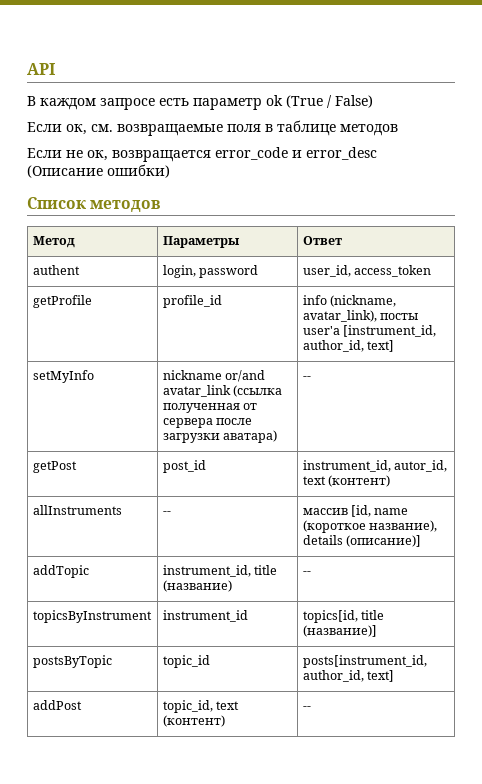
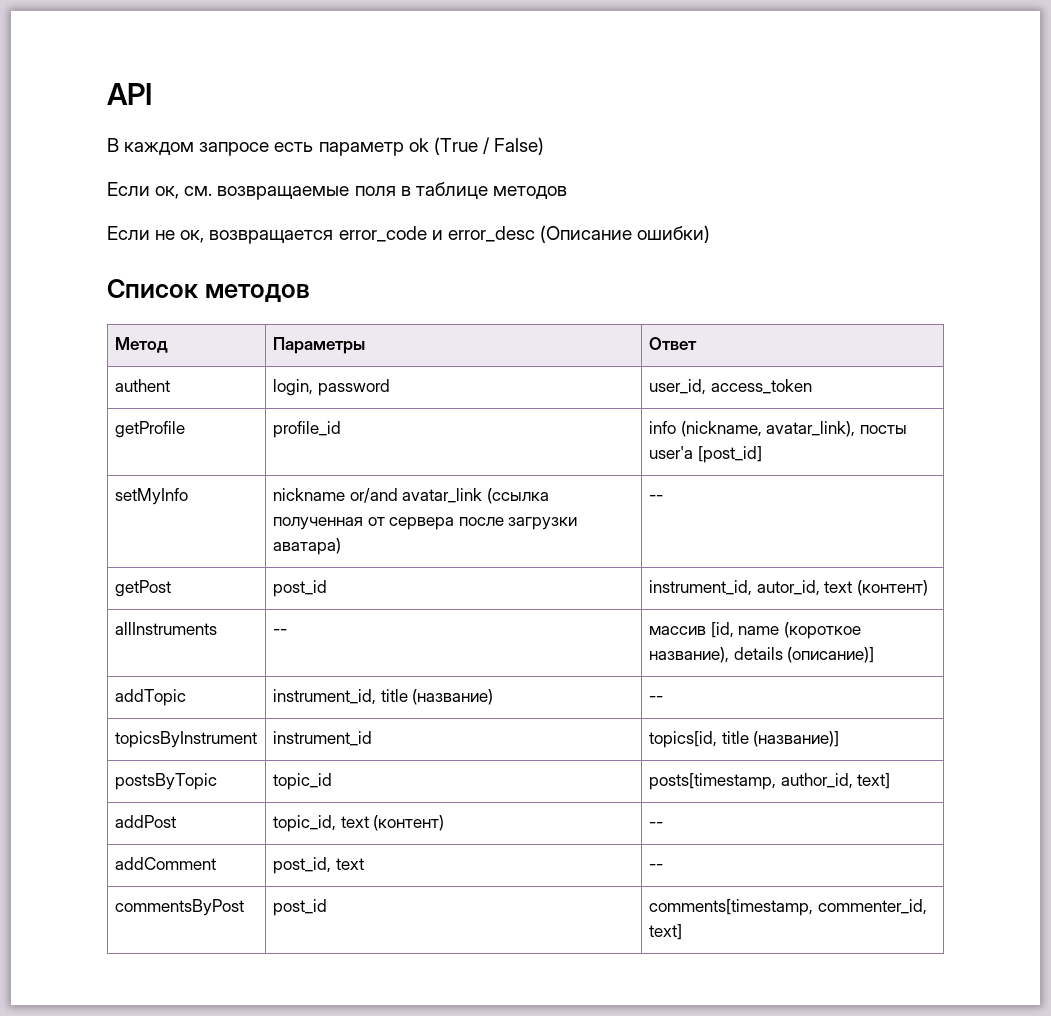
- getProfile | profile_id | info (nickname, avatar_link), посты user'а [instrument_id, author_id, text]
+ getProfile | profile_id | info (nickname, avatar_link), посты user'а [post_id]
- postsByTopic | topic_id | posts[instrument_id, author_id, text]
+ postsByTopic | topic_id | posts[timestamp, author_id, text]
+ addComment | post_id, text | --
+ commentsByPost | post_id | comments[timestamp, commenter_id, text]

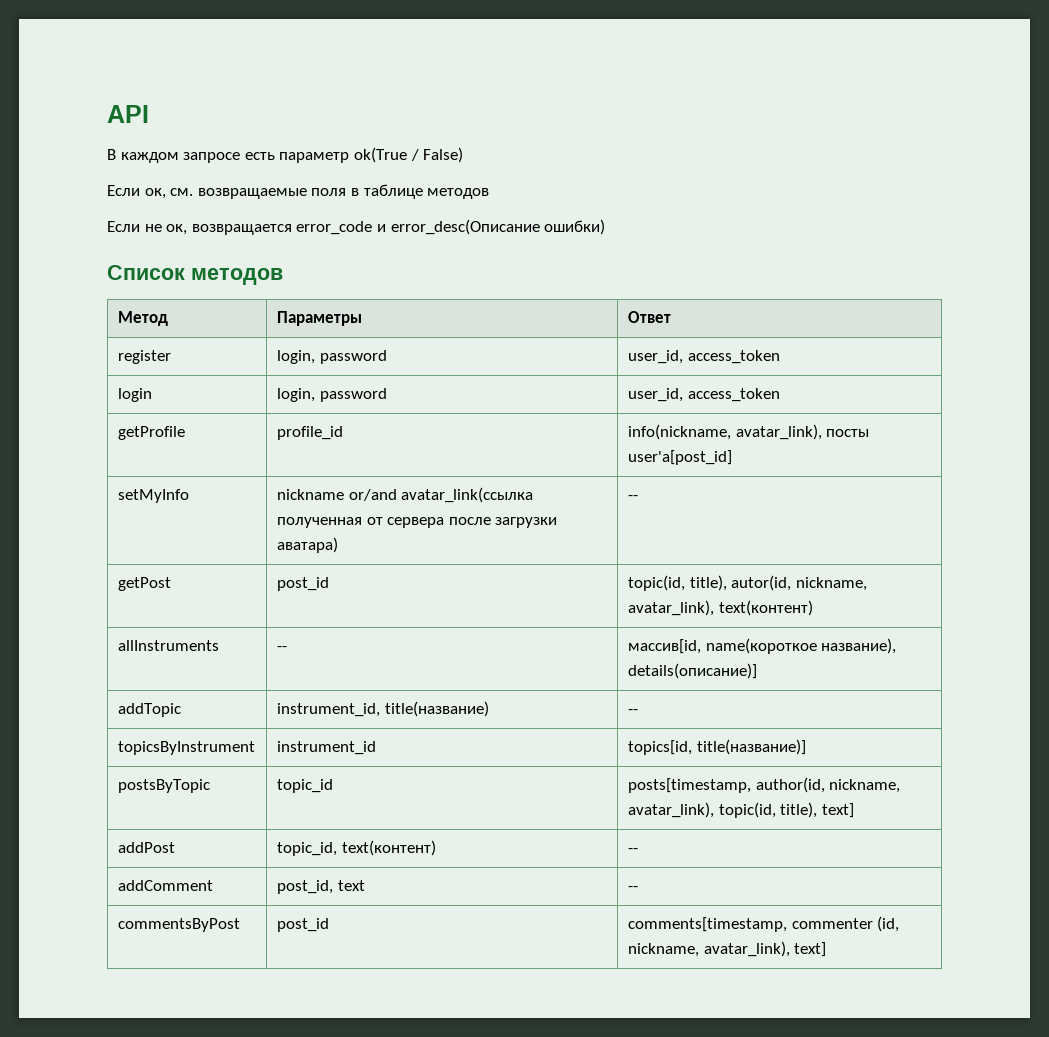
- В каждом запросе есть параметр ok (True / False)
+ В каждом запросе есть параметр ok(True / False)
- Если не ок, возвращается error_code и error_desc (Описание ошибки)
+ Если не ок, возвращается error_code и error_desc(Описание ошибки)
- authent | login, password | user_id, access_token
+ register | login, password | user_id, access_token
+ login | login, password | user_id, access_token
- getProfile | profile_id | info (nickname, avatar_link), посты user'а [post_id]
+ getProfile | profile_id | info(nickname, avatar_link), посты user'а[post_id]
- setMyInfo | nickname or/and avatar_link (ссылка полученная от сервера после загрузки аватара) | --
+ setMyInfo | nickname or/and avatar_link(ссылка полученная от сервера после загрузки аватара) | --
- getPost | post_id | instrument_id, autor_id, text (контент)
- allInstruments | -- | массив [id, name (короткое название), details (описание)]
+ getPost | post_id | topic(id, title), autor(id, nickname, avatar_link), text(контент)
+ allInstruments | -- | массив[id, name(короткое название), details(описание)]
- addTopic | instrument_id, title (название) | --
+ addTopic | instrument_id, title(название) | --
- topicsByInstrument | instrument_id | topics[id, title (название)]
+ topicsByInstrument | instrument_id | topics[id, title(название)]
- postsByTopic | topic_id | posts[timestamp, author_id, text]
+ postsByTopic | topic_id | posts[timestamp, author(id, nickname, avatar_link), topic(id, title), text]
- addPost | topic_id, text (контент) | --
+ addPost | topic_id, text(контент) | --
- commentsByPost | post_id | comments[timestamp, commenter_id, text]
+ commentsByPost | post_id | comments[timestamp, commenter (id, nickname, avatar_link), text]

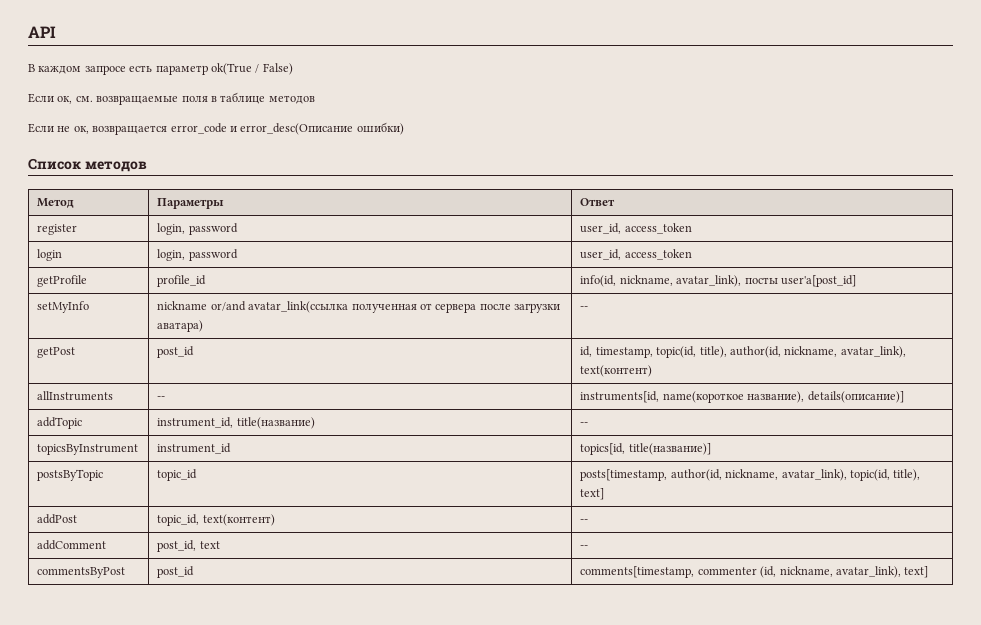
- getProfile | profile_id | info(nickname, avatar_link), посты user'а[post_id]
+ getProfile | profile_id | info(id, nickname, avatar_link), посты user'а[post_id]
- getPost | post_id | topic(id, title), autor(id, nickname, avatar_link), text(контент)
+ getPost | post_id | id, timestamp, topic(id, title), author(id, nickname, avatar_link), text(контент)
- allInstruments | -- | массив[id, name(короткое название), details(описание)]
+ allInstruments | -- | instruments[id, name(короткое название), details(описание)]

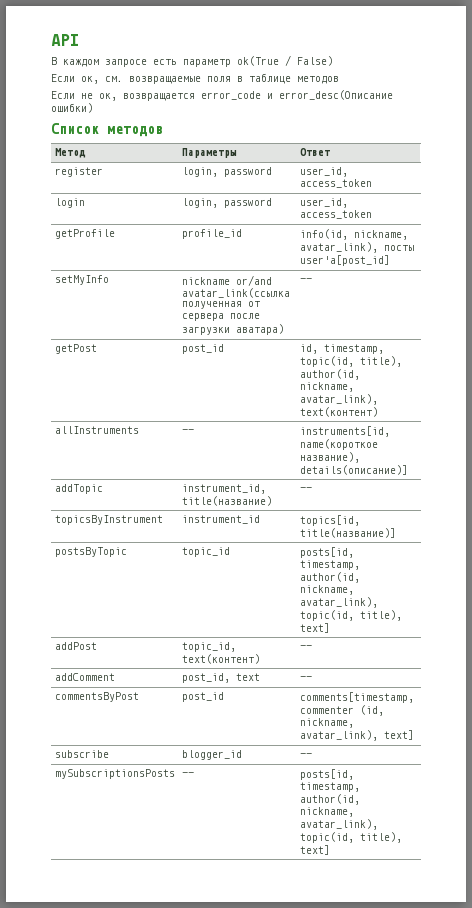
- postsByTopic | topic_id | posts[timestamp, author(id, nickname, avatar_link), topic(id, title), text]
+ postsByTopic | topic_id | posts[id, timestamp, author(id, nickname, avatar_link), topic(id, title), text]
+ subscribe | blogger_id | --
+ mySubscriptionsPosts | -- | posts[id, timestamp, author(id, nickname, avatar_link), topic(id, title), text]

